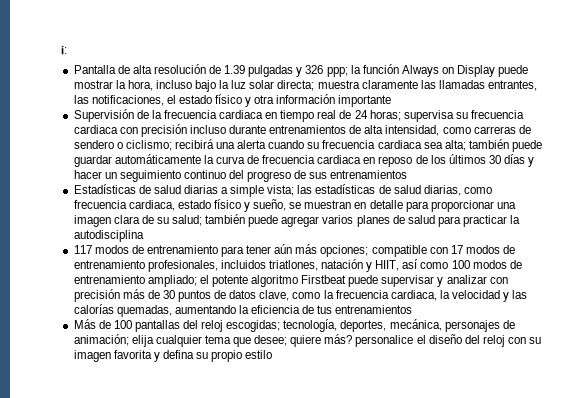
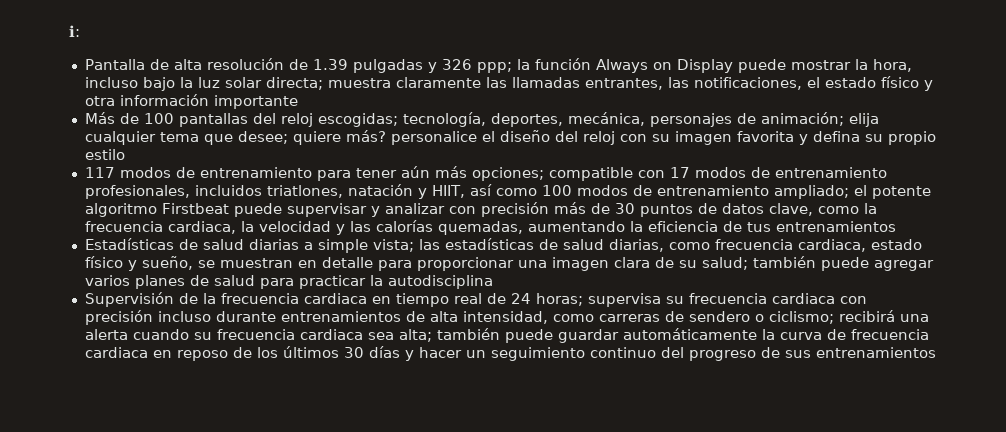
+ Más de 100 pantallas del reloj escogidas; tecnología, deportes, mecánica, personajes de animación; elija cualquier tema que desee; quiere más? personalice el diseño del reloj con su imagen favorita y defina su propio estilo
+ 117 modos de entrenamiento para tener aún más opciones; compatible con 17 modos de entrenamiento profesionales, incluidos triatlones, natación y HIIT, así como 100 modos de entrenamiento ampliado; el potente algoritmo Firstbeat puede supervisar y analizar con precisión más de 30 puntos de datos clave, como la frecuencia cardiaca, la velocidad y las calorías quemadas, aumentando la eficiencia de tus entrenamientos
+ Estadísticas de salud diarias a simple vista; las estadísticas de salud diarias, como frecuencia cardiaca, estado físico y sueño, se muestran en detalle para proporcionar una imagen clara de su salud; también puede agregar varios planes de salud para practicar la autodisciplina
- Estadísticas de salud diarias a simple vista; las estadísticas de salud diarias, como frecuencia cardiaca, estado físico y sueño, se muestran en detalle para proporcionar una imagen clara de su salud; también puede agregar varios planes de salud para practicar la autodisciplina
- 117 modos de entrenamiento para tener aún más opciones; compatible con 17 modos de entrenamiento profesionales, incluidos triatlones, natación y HIIT, así como 100 modos de entrenamiento ampliado; el potente algoritmo Firstbeat puede supervisar y analizar con precisión más de 30 puntos de datos clave, como la frecuencia cardiaca, la velocidad y las calorías quemadas, aumentando la eficiencia de tus entrenamientos
- Más de 100 pantallas del reloj escogidas; tecnología, deportes, mecánica, personajes de animación; elija cualquier tema que desee; quiere más? personalice el diseño del reloj con su imagen favorita y defina su propio estilo

